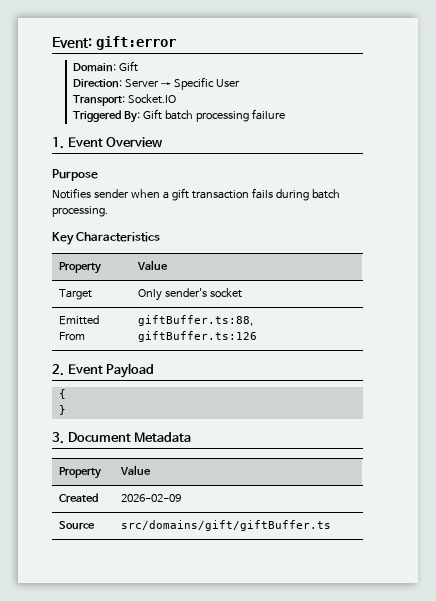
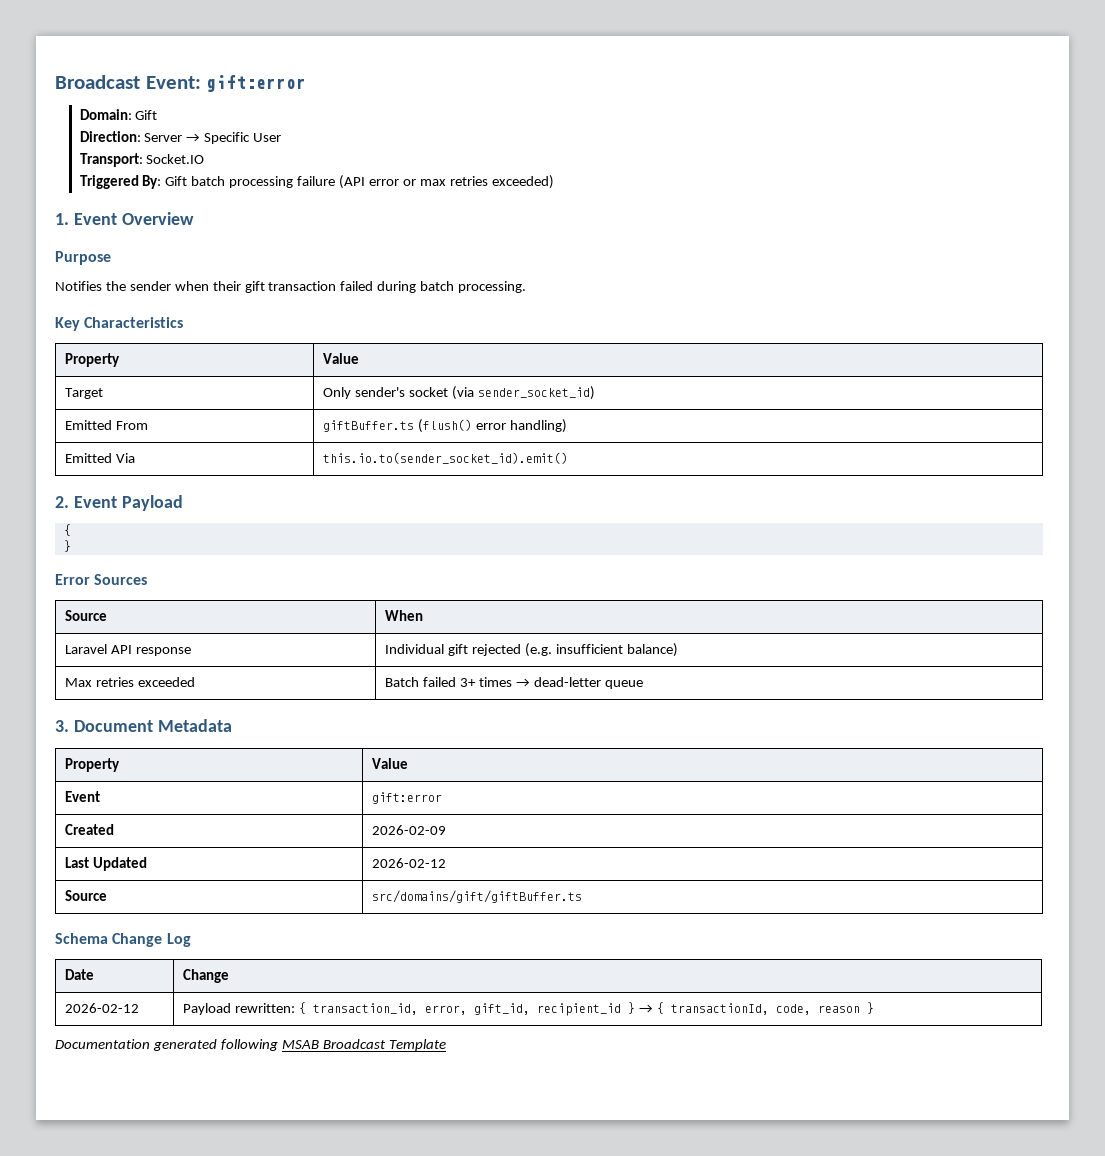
- Event: gift:error
+ Broadcast Event: gift:error
- Triggered By: Gift batch processing failure
+ Triggered By: Gift batch processing failure (API error or max retries exceeded)
- Notifies sender when a gift transaction fails during batch processing.
+ Notifies the sender when their gift transaction failed during batch processing.
- Target | Only sender's socket
+ Target | Only sender's socket (via sender_socket_id)
- Emitted From | giftBuffer.ts:88, giftBuffer.ts:126
+ Emitted From | giftBuffer.ts (flush() error handling)
+ Emitted Via | this.io.to(sender_socket_id).emit()
+ Error Sources
+ Source | When
+ Laravel API response | Individual gift rejected (e.g. insufficient balance)
+ Max retries exceeded | Batch failed 3+ times → dead-letter queue
+ Event | gift:error
+ Last Updated | 2026-02-12
+ Schema Change Log
+ Date | Change
+ 2026-02-12 | Payload rewritten: { transaction_id, error, gift_id, recipient_id } → { transactionId, code, reason }
+ Documentation generated following MSAB Broadcast Template

